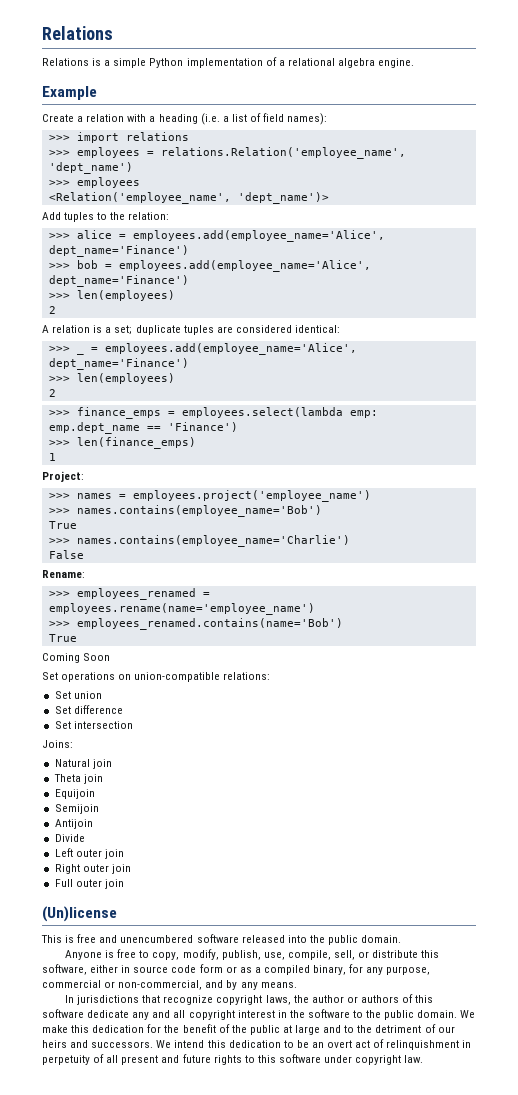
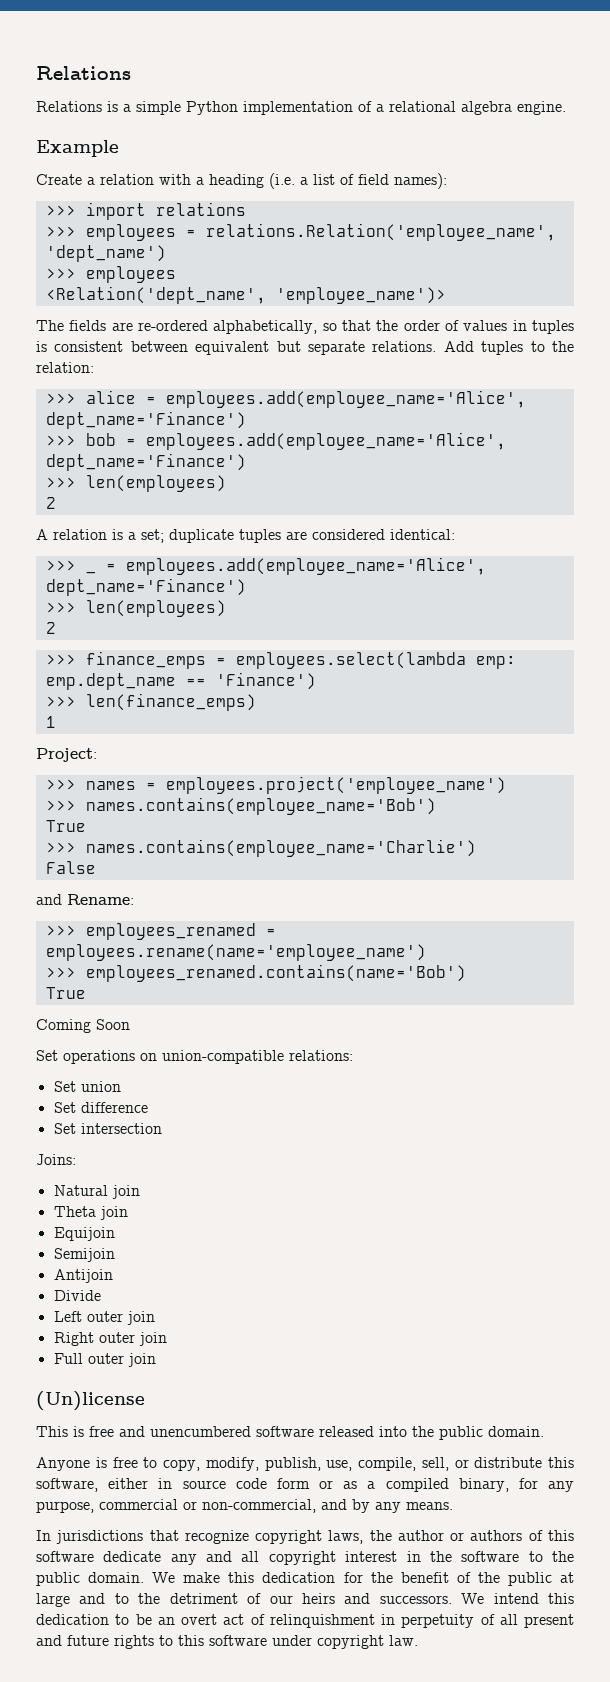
- <Relation('employee_name', 'dept_name')>
- Add tuples to the relation:
+ <Relation('dept_name', 'employee_name')>
+ The fields are re-ordered alphabetically, so that the order of values in tuples is consistent between equivalent but separate relations. Add tuples to the relation:
- Rename:
+ and Rename:

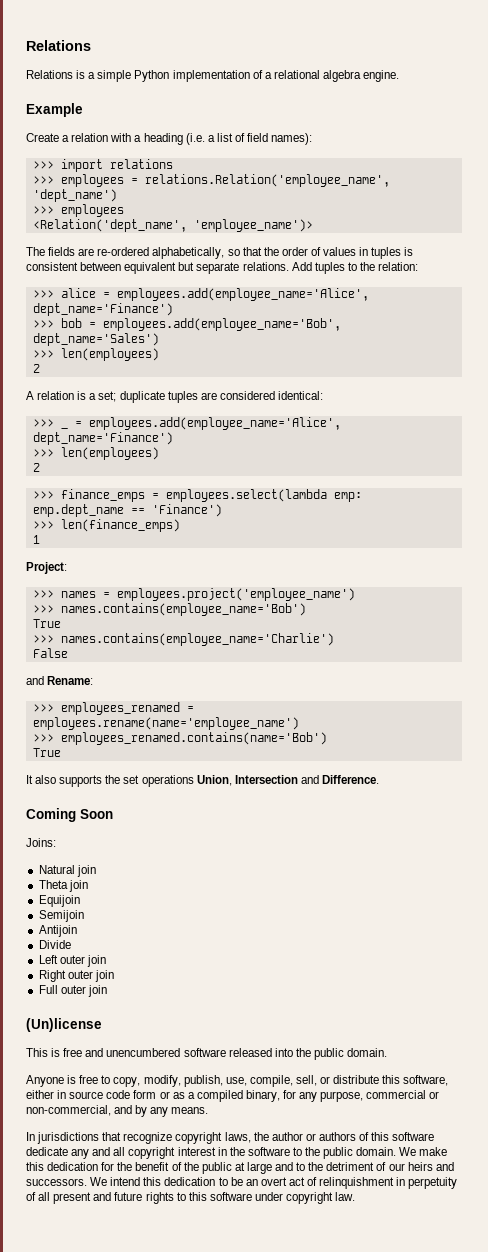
- >>> bob = employees.add(employee_name='Alice', dept_name='Finance')
+ >>> bob = employees.add(employee_name='Bob', dept_name='Sales')
+ It also supports the set operations Union, Intersection and Difference.
  Coming Soon
- Set operations on union-compatible relations:
- Set union
- Set difference
- Set intersection

